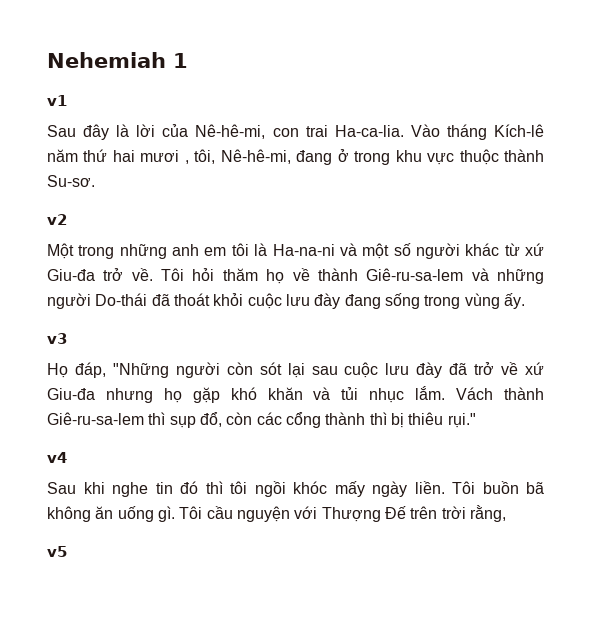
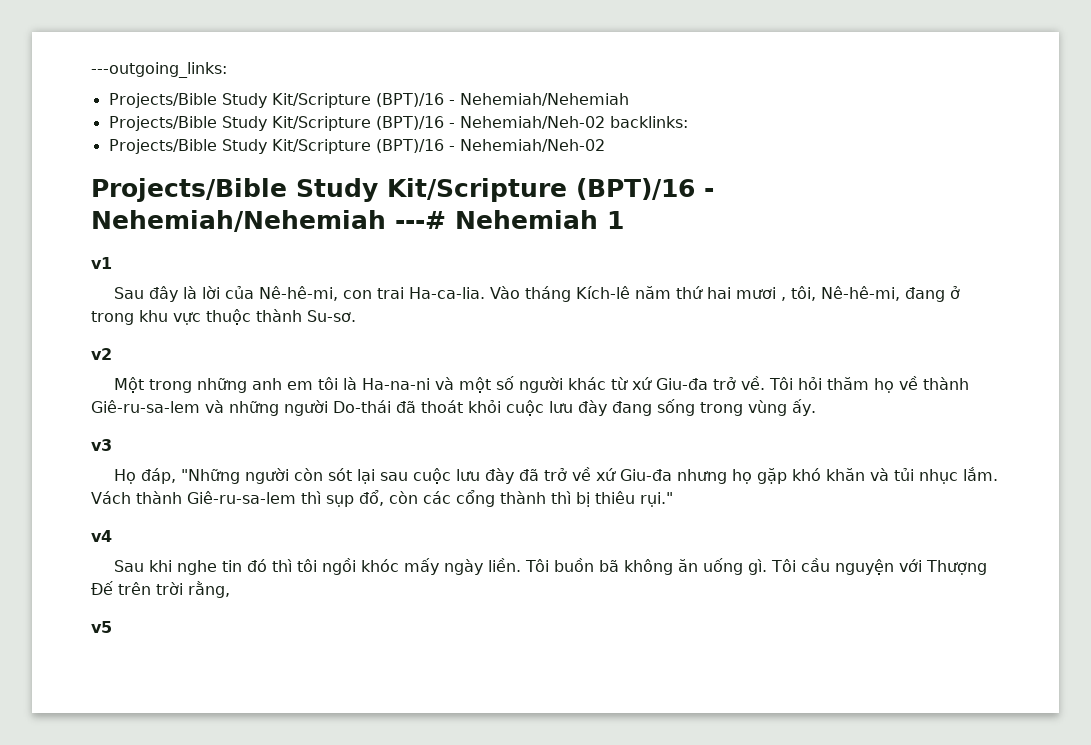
- Nehemiah 1
+ ---outgoing_links:
+ Projects/Bible Study Kit/Scripture (BPT)/16 - Nehemiah/Nehemiah
+ Projects/Bible Study Kit/Scripture (BPT)/16 - Nehemiah/Neh-02 backlinks:
+ Projects/Bible Study Kit/Scripture (BPT)/16 - Nehemiah/Neh-02
+ Projects/Bible Study Kit/Scripture (BPT)/16 - Nehemiah/Nehemiah ---# Nehemiah 1

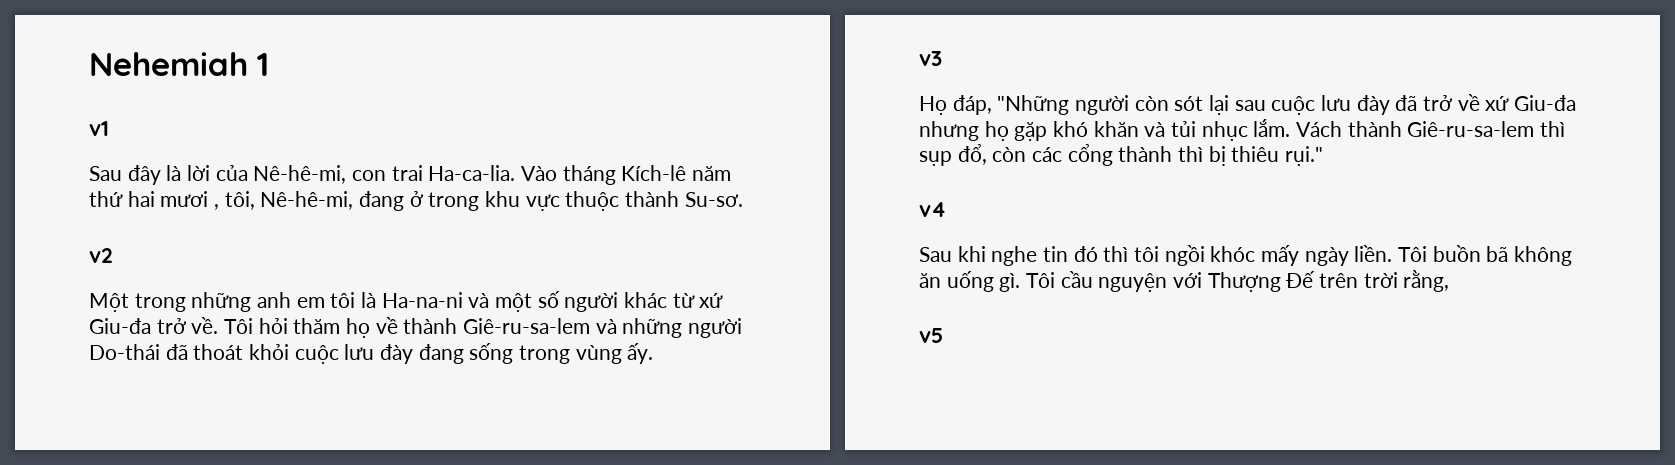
- ---outgoing_links:
- Projects/Bible Study Kit/Scripture (BPT)/16 - Nehemiah/Nehemiah
- Projects/Bible Study Kit/Scripture (BPT)/16 - Nehemiah/Neh-02 backlinks:
- Projects/Bible Study Kit/Scripture (BPT)/16 - Nehemiah/Neh-02
- Projects/Bible Study Kit/Scripture (BPT)/16 - Nehemiah/Nehemiah ---# Nehemiah 1
+ Nehemiah 1

